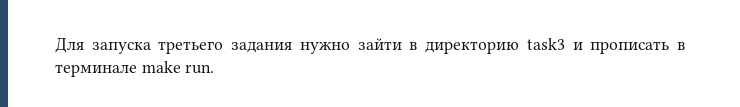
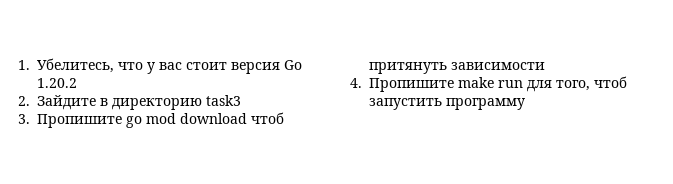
- Для запуска третьего задания нужно зайти в директорию task3 и прописать в терминале make run.
+ 1. Убелитесь, что у вас стоит версия Go 1.20.2
+ 2. Зайдите в директорию task3
+ 3. Пропишите go mod download чтоб притянуть зависимости
+ 4. Пропишите make run для того, чтоб запустить программу

